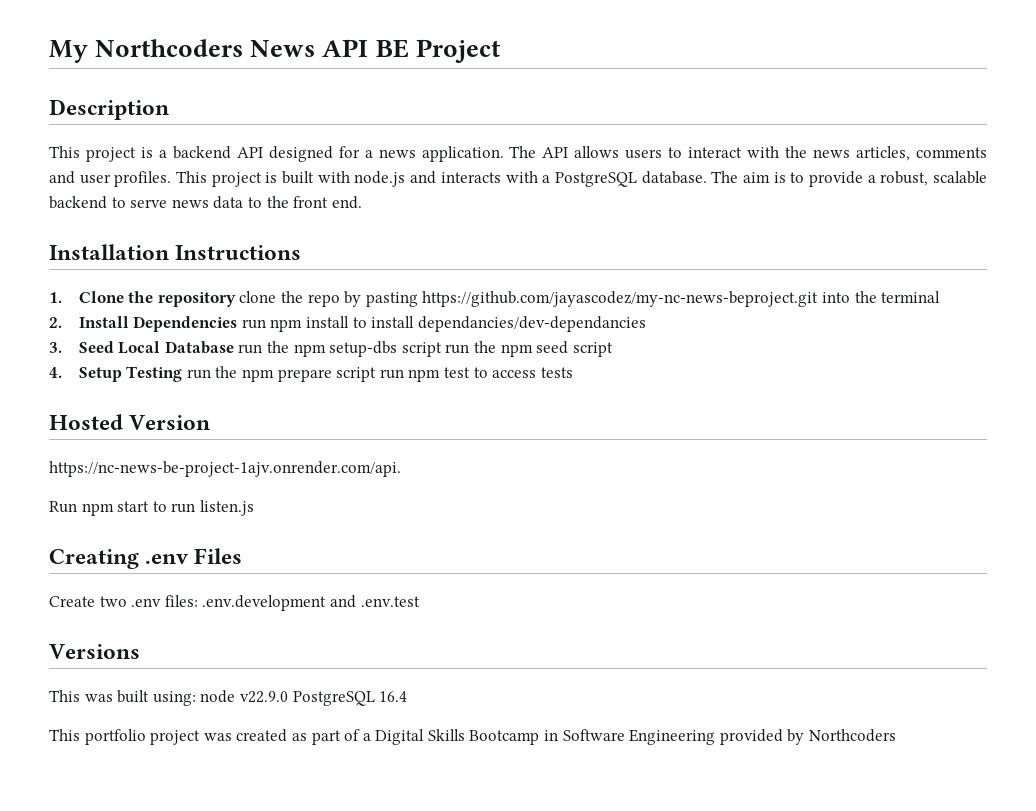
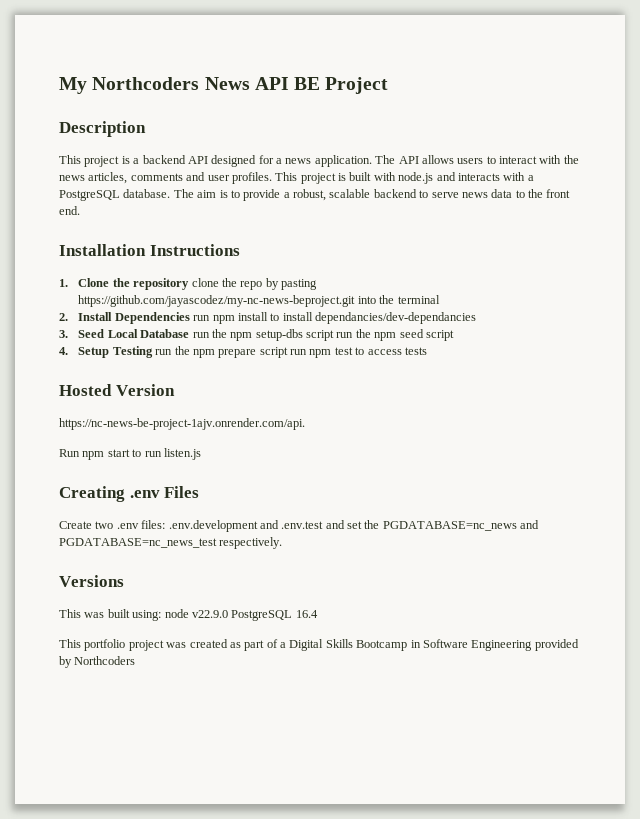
- Create two .env files: .env.development and .env.test
+ Create two .env files: .env.development and .env.test and set the PGDATABASE=nc_news and PGDATABASE=nc_news_test respectively.

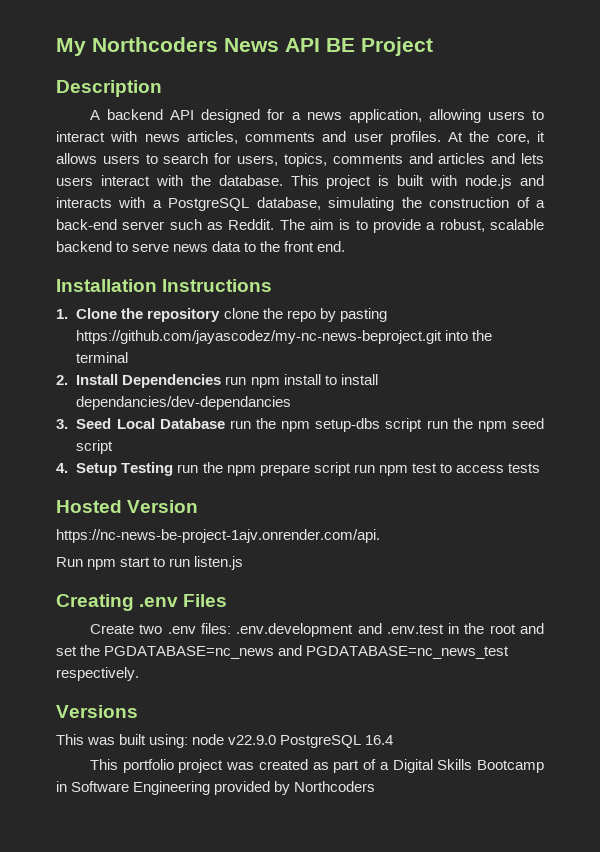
- This project is a backend API designed for a news application. The API allows users to interact with the news articles, comments and user profiles.
+ A backend API designed for a news application, allowing users to interact with news articles, comments and user profiles.
+ At the core, it allows users to search for users, topics, comments and articles and lets users interact with the database.
- This project is built with node.js and interacts with a PostgreSQL database.
+ This project is built with node.js and interacts with a PostgreSQL database, simulating the construction of a back-end server such as Reddit.
- Create two .env files: .env.development and .env.test and set the PGDATABASE=nc_news and PGDATABASE=nc_news_test respectively.
+ Create two .env files: .env.development and .env.test in the root and set the PGDATABASE=nc_news and PGDATABASE=nc_news_test respectively.

